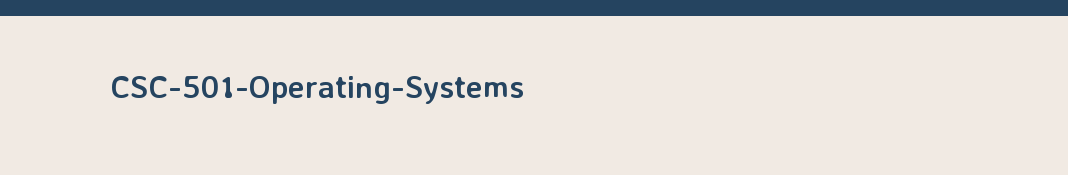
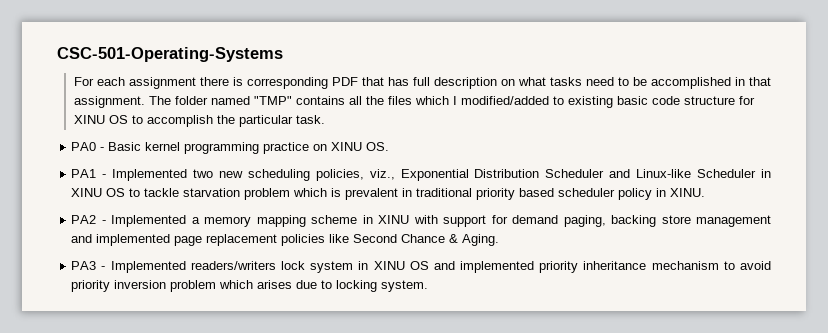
+ For each assignment there is corresponding PDF that has full description on what tasks need to be accomplished in that assignment. The folder named "TMP" contains all the files which I modified/added to existing basic code structure for XINU OS to accomplish the particular task.
+ PA0 - Basic kernel programming practice on XINU OS.
+ PA1 - Implemented two new scheduling policies, viz., Exponential Distribution Scheduler and Linux-like Scheduler in XINU OS to tackle starvation problem which is prevalent in traditional priority based scheduler policy in XINU.
+ PA2 - Implemented a memory mapping scheme in XINU with support for demand paging, backing store management and implemented page replacement policies like Second Chance & Aging.
+ PA3 - Implemented readers/writers lock system in XINU OS and implemented priority inheritance mechanism to avoid priority inversion problem which arises due to locking system.

